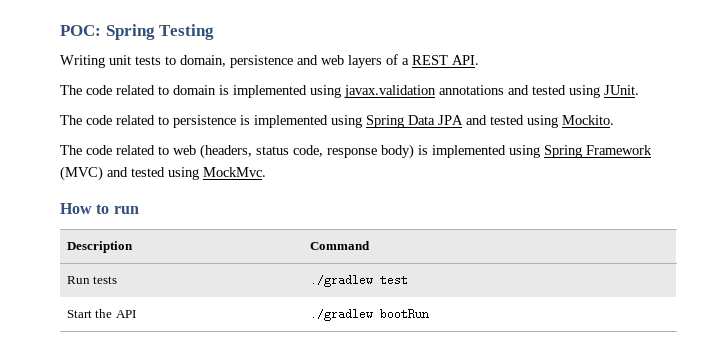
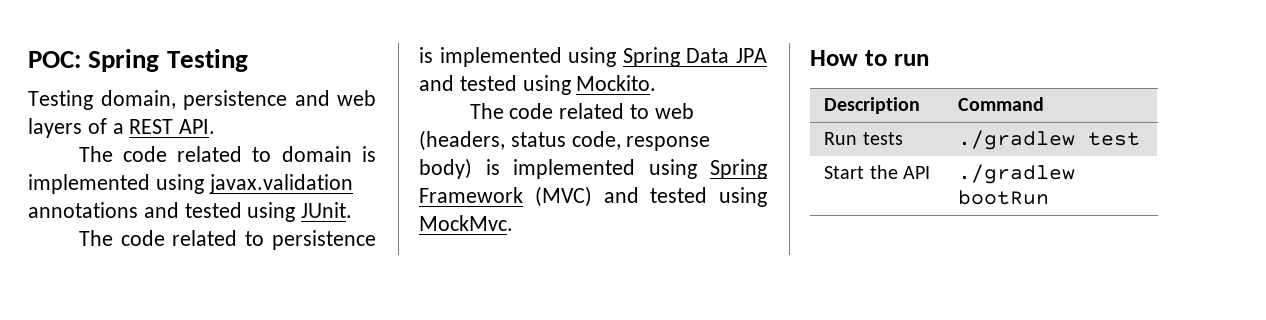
- Writing unit tests to domain, persistence and web layers of a REST API.
+ Testing domain, persistence and web layers of a REST API.

